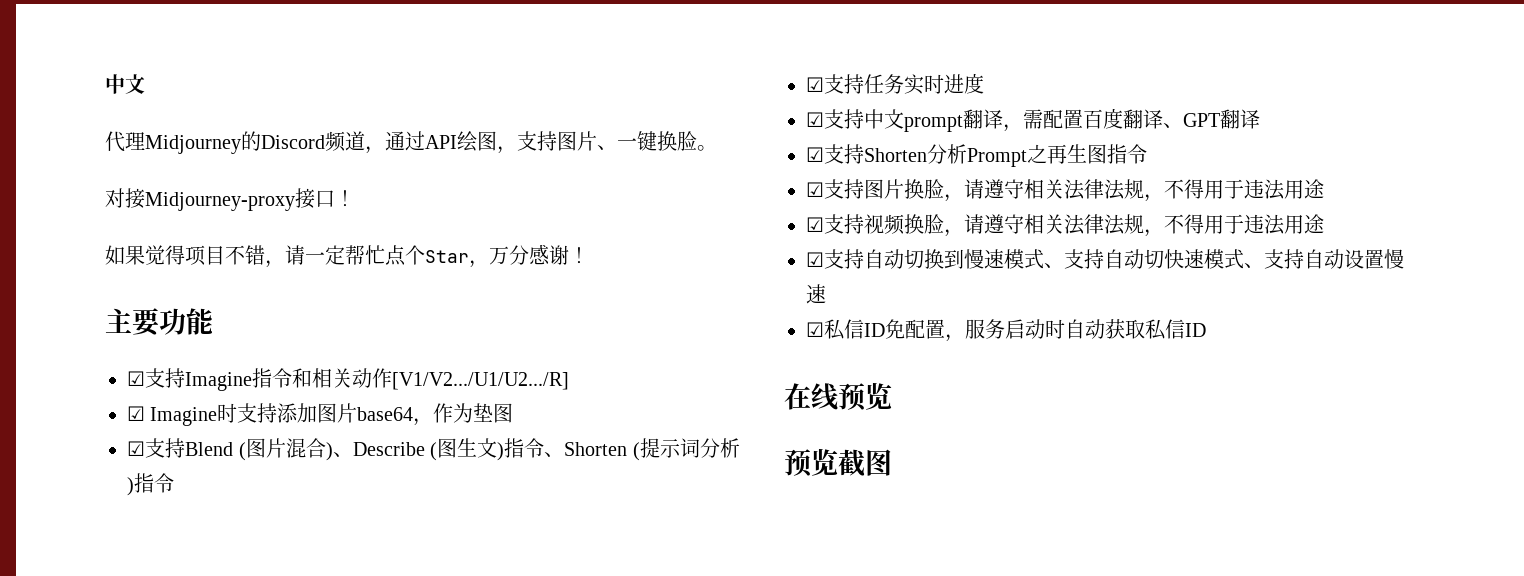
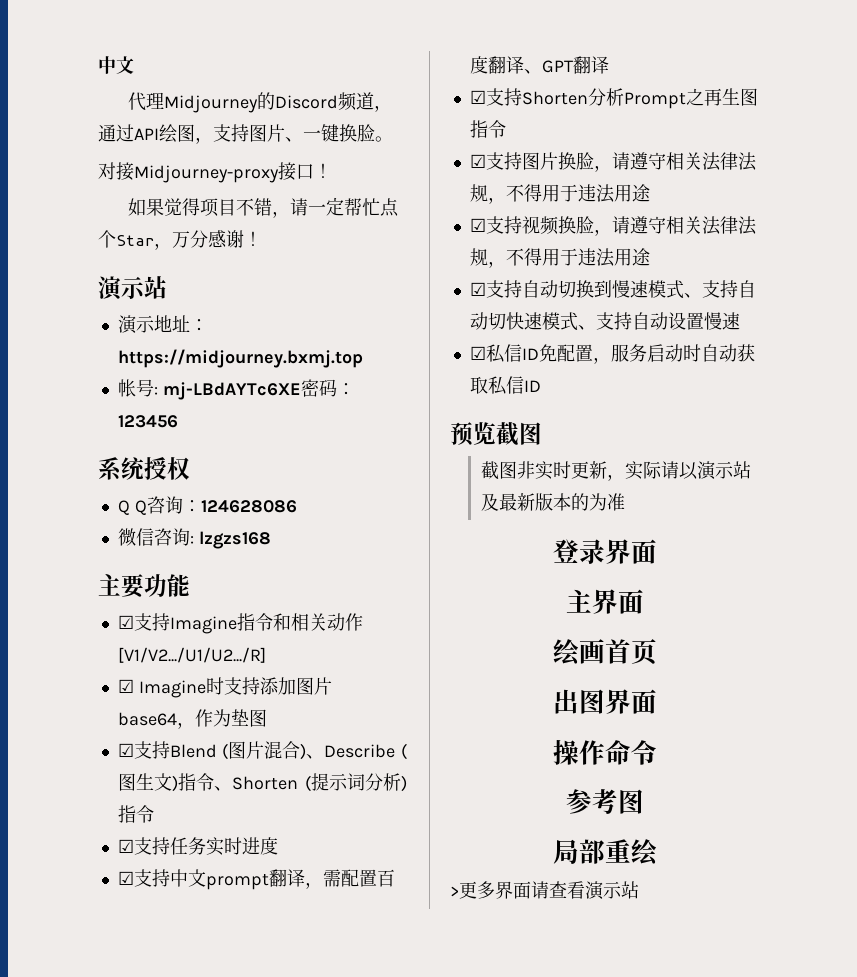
  如果觉得项目不错，请一定帮忙点个Star，万分感谢！
+ 演示站
+ 演示地址：https://midjourney.bxmj.top
+ 帐号: mj-LBdAYTc6XE密码：123456
+ 系统授权
+ Q Q咨询：124628086
+ 微信咨询: lzgzs168
- 在线预览
+ 截图非实时更新，实际请以演示站及最新版本的为准
+ 登录界面
+ 主界面
+ 绘画首页
+ 出图界面
+ 操作命令
+ 参考图
+ 局部重绘
+ >更多界面请查看演示站

